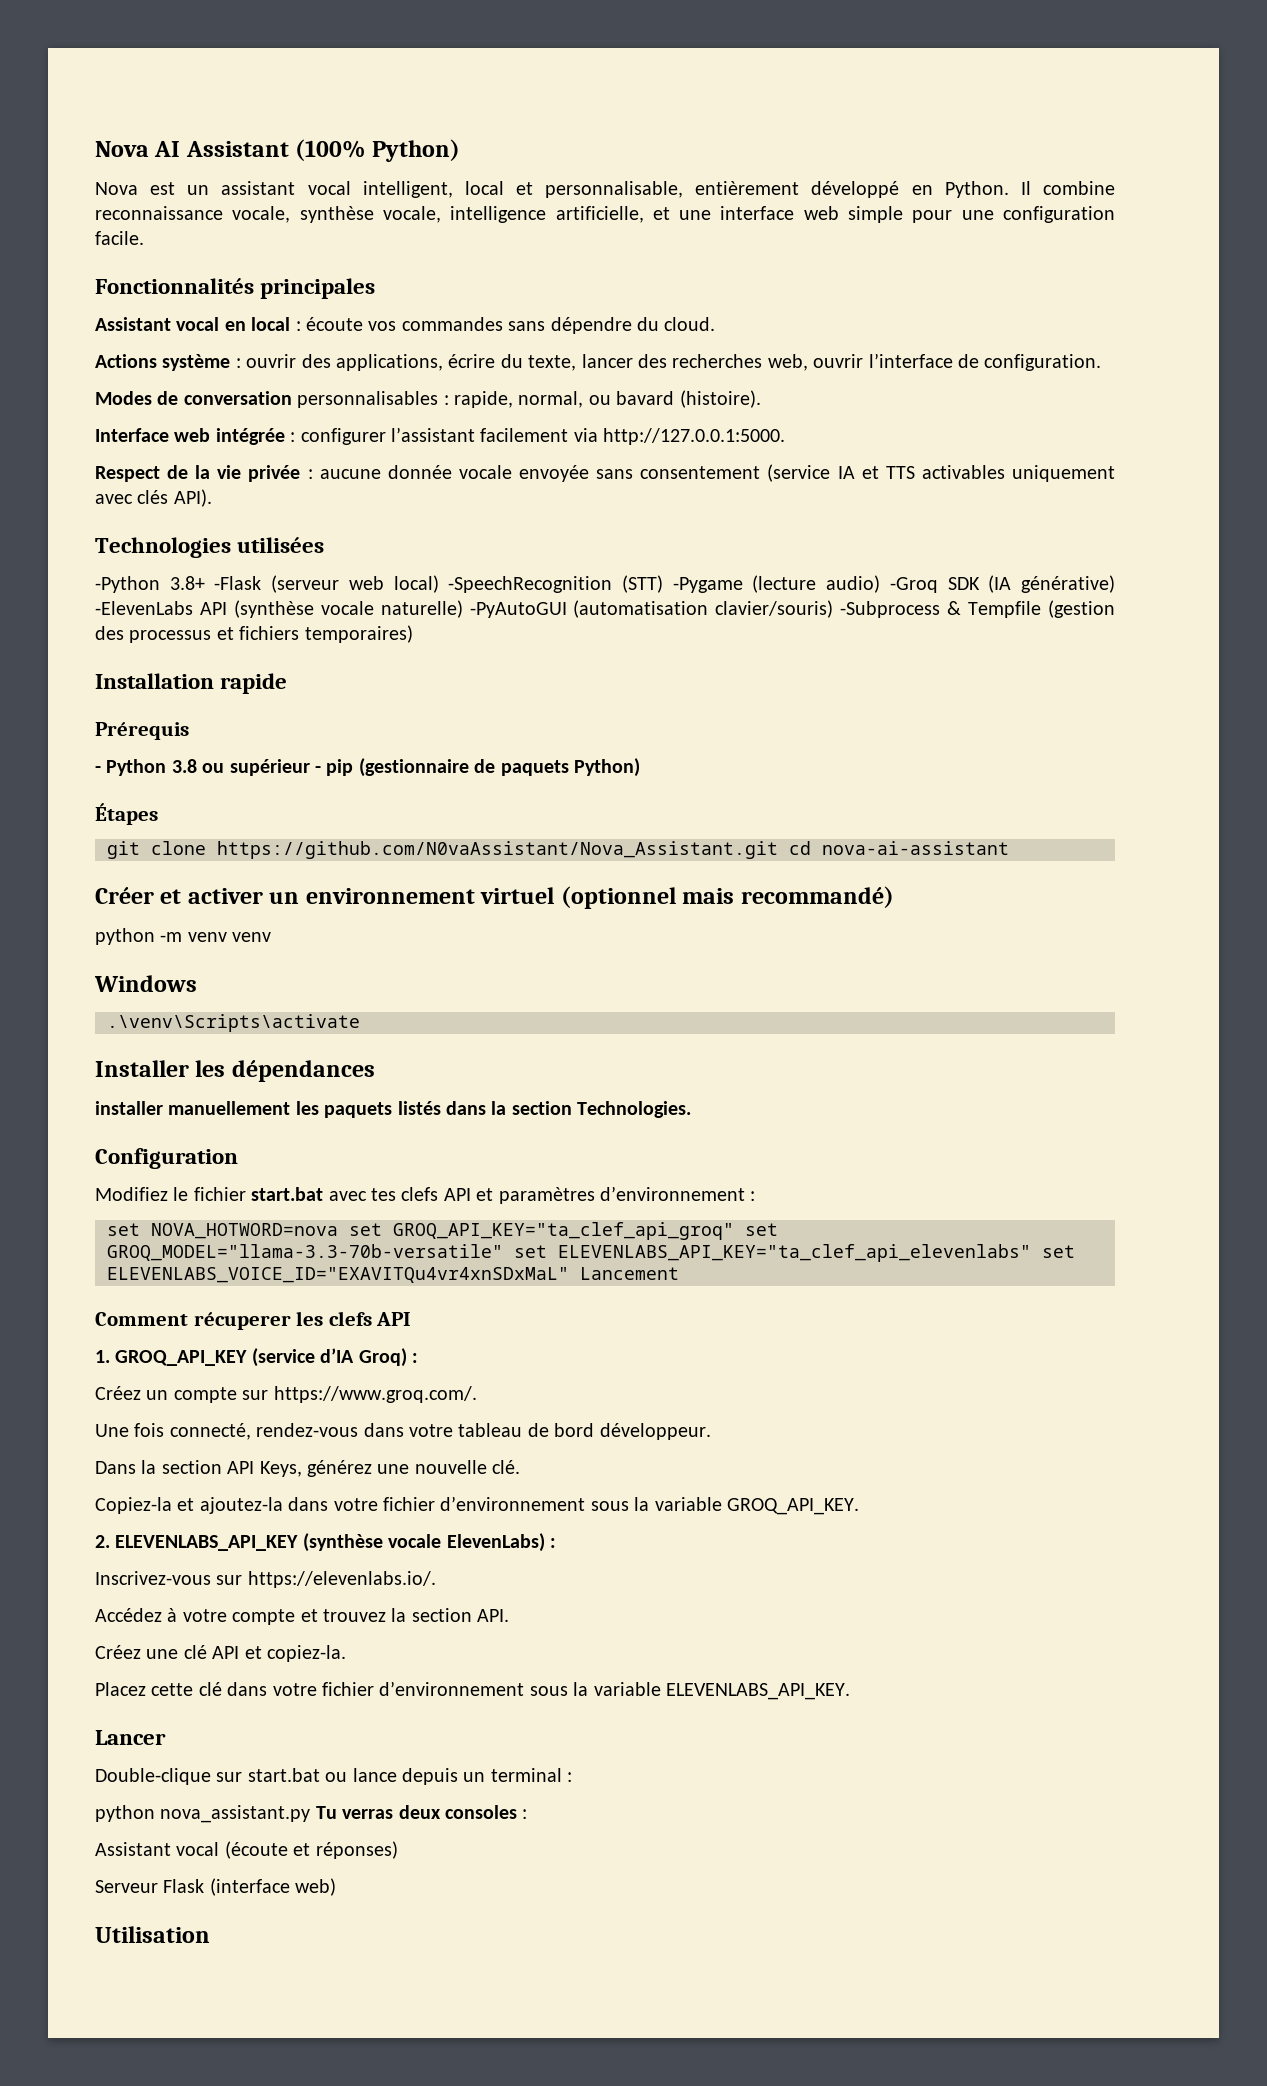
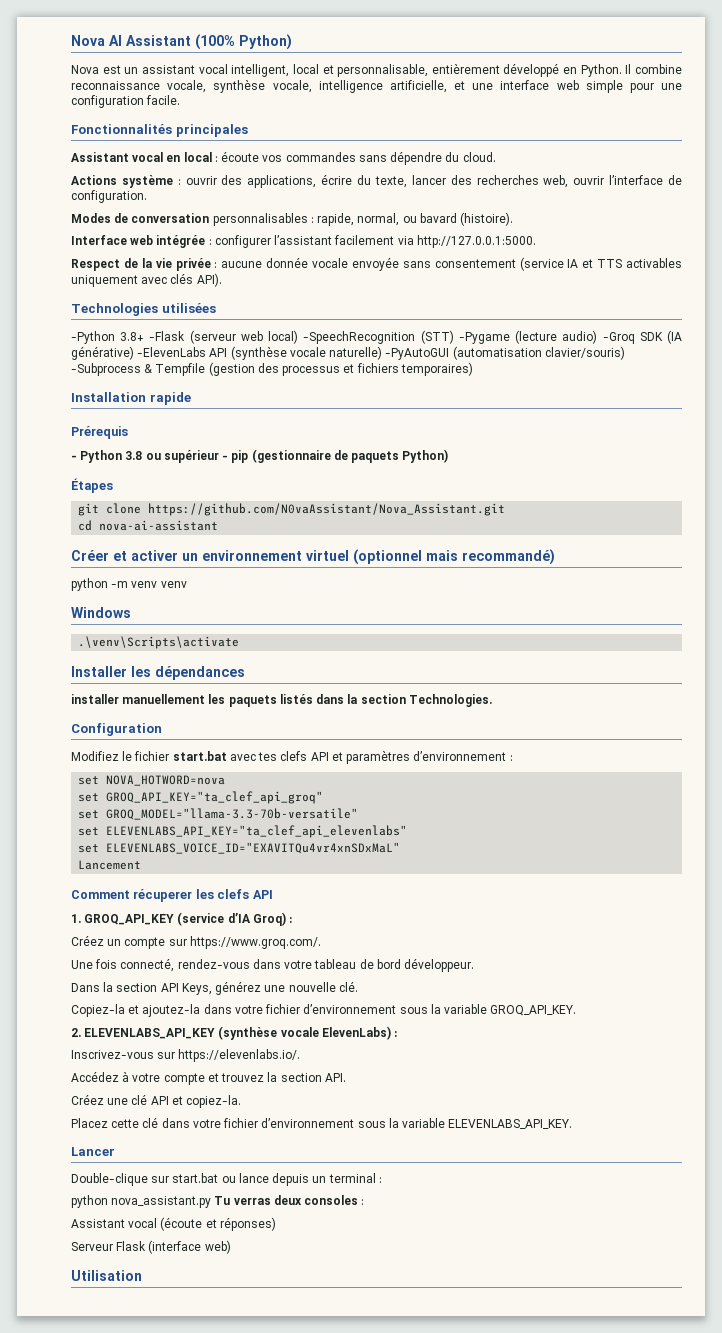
- git clone https://github.com/N0vaAssistant/Nova_Assistant.git cd nova-ai-assistant
+ git clone https://github.com/N0vaAssistant/Nova_Assistant.git
+ cd nova-ai-assistant
- set NOVA_HOTWORD=nova set GROQ_API_KEY="ta_clef_api_groq" set GROQ_MODEL="llama-3.3-70b-versatile" set ELEVENLABS_API_KEY="ta_clef_api_elevenlabs" set ELEVENLABS_VOICE_ID="EXAVITQu4vr4xnSDxMaL" Lancement
+ set NOVA_HOTWORD=nova
+ set GROQ_API_KEY="ta_clef_api_groq"
+ set GROQ_MODEL="llama-3.3-70b-versatile"
+ set ELEVENLABS_API_KEY="ta_clef_api_elevenlabs"
+ set ELEVENLABS_VOICE_ID="EXAVITQu4vr4xnSDxMaL"
+ Lancement

